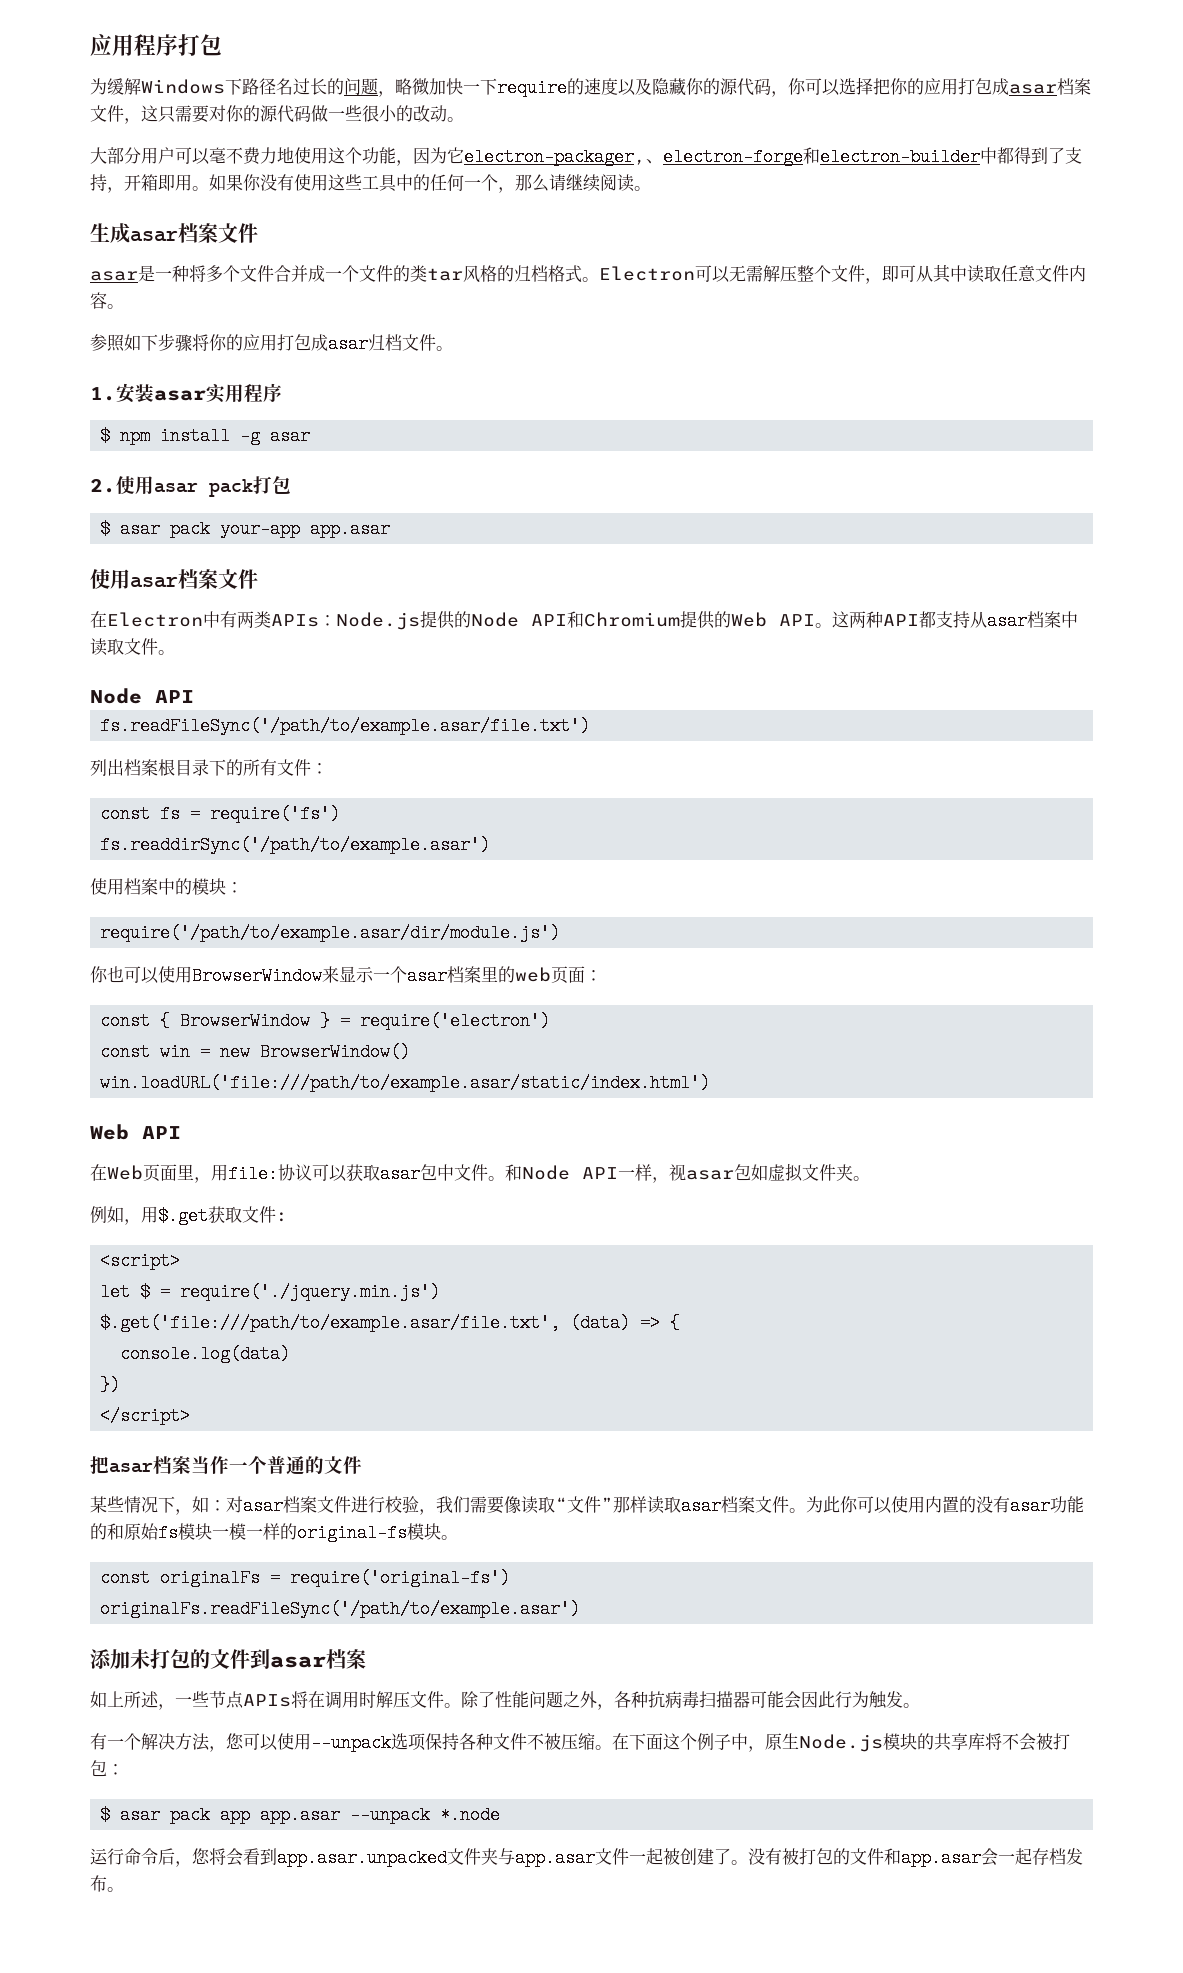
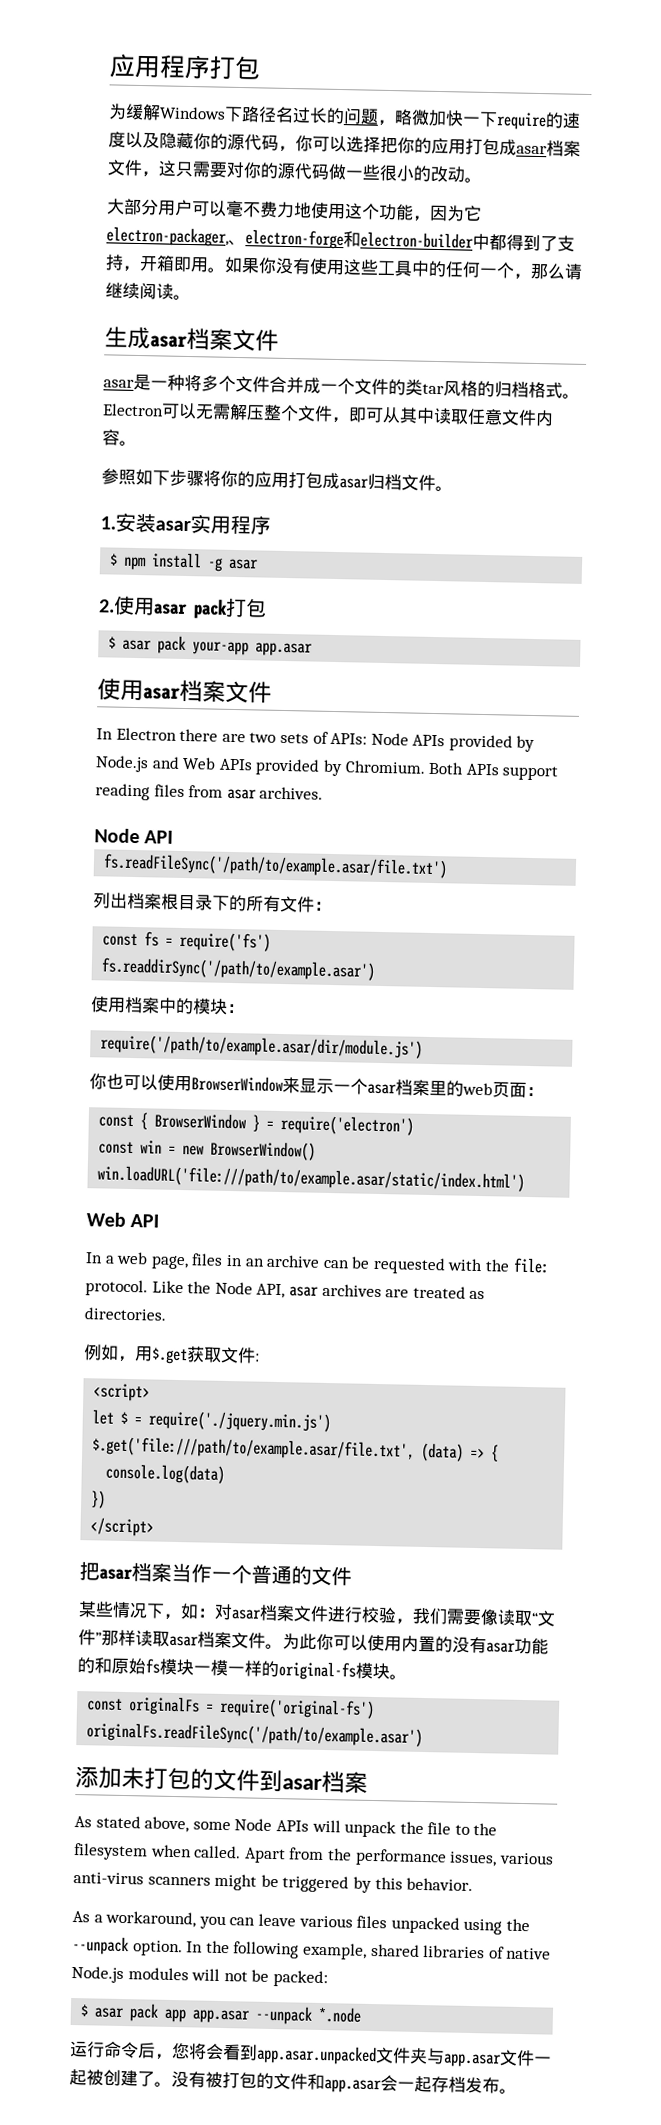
- 在Electron中有两类APIs：Node.js提供的Node API和Chromium提供的Web API。这两种API都支持从asar档案中读取文件。
+ In Electron there are two sets of APIs: Node APIs provided by Node.js and Web APIs provided by Chromium. Both APIs support reading files from asar archives.
- 在Web页面里，用file:协议可以获取asar包中文件。和Node API一样，视asar包如虚拟文件夹。
+ In a web page, files in an archive can be requested with the file: protocol. Like the Node API, asar archives are treated as directories.
- 如上所述，一些节点APIs将在调用时解压文件。除了性能问题之外，各种抗病毒扫描器可能会因此行为触发。
- 有一个解决方法，您可以使用--unpack选项保持各种文件不被压缩。在下面这个例子中，原生Node.js模块的共享库将不会被打包：
+ As stated above, some Node APIs will unpack the file to the filesystem when called. Apart from the performance issues, various anti-virus scanners might be triggered by this behavior.
+ As a workaround, you can leave various files unpacked using the --unpack option. In the following example, shared libraries of native Node.js modules will not be packed:

